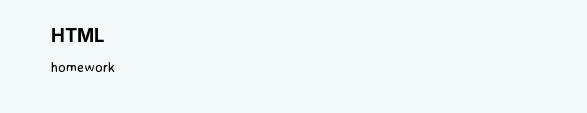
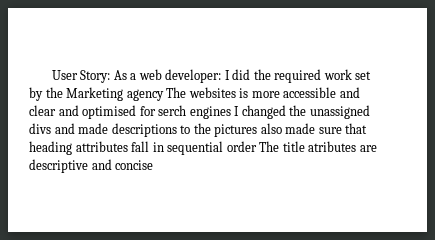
- HTML
- homework
+ User Story: As a web developer: I did the required work set by the Marketing agency The websites is more accessible and clear and optimised for serch engines I changed the unassigned divs and made descriptions to the pictures also made sure that heading attributes fall in sequential order The title atributes are descriptive and concise

